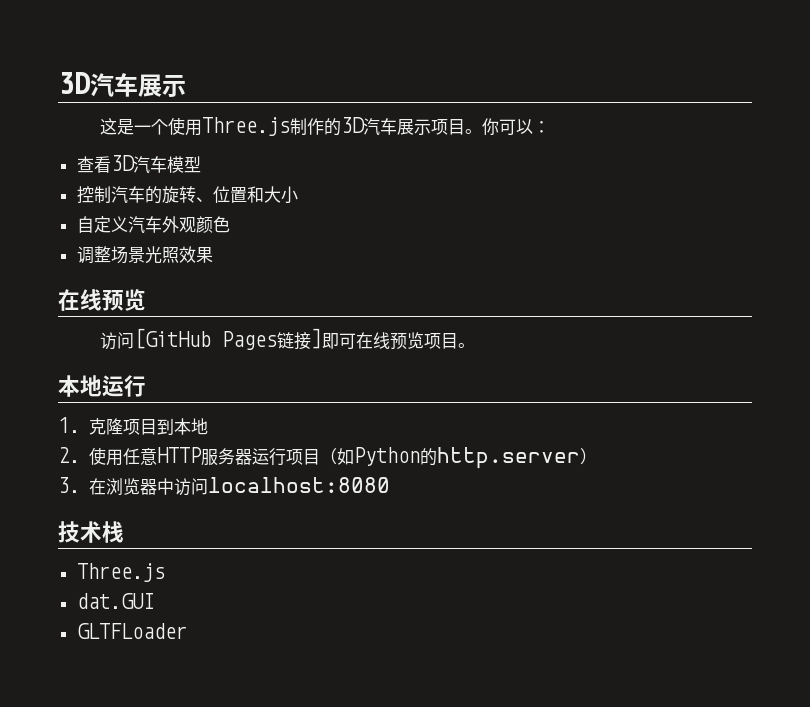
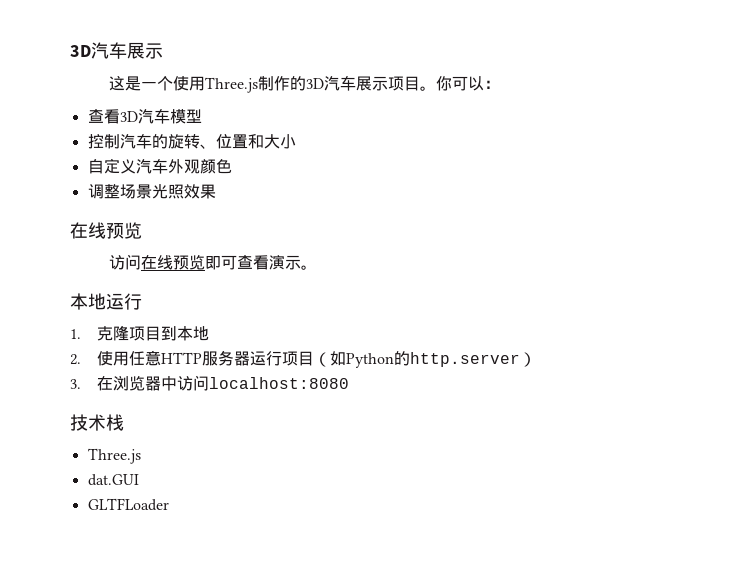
- 访问[GitHub Pages链接]即可在线预览项目。
+ 访问在线预览即可查看演示。

